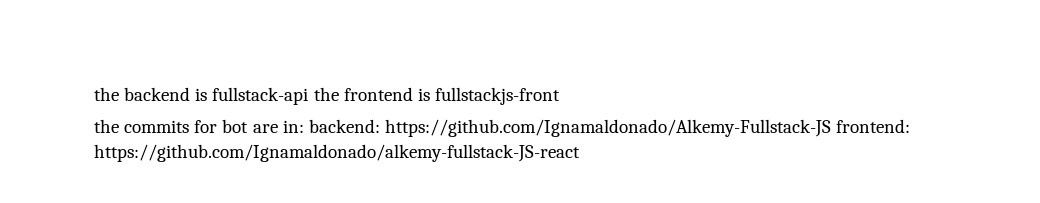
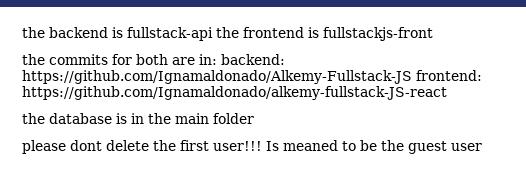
- the commits for bot are in: backend: https://github.com/Ignamaldonado/Alkemy-Fullstack-JS frontend: https://github.com/Ignamaldonado/alkemy-fullstack-JS-react
+ the commits for both are in: backend: https://github.com/Ignamaldonado/Alkemy-Fullstack-JS frontend: https://github.com/Ignamaldonado/alkemy-fullstack-JS-react
+ the database is in the main folder
+ please dont delete the first user!!! Is meaned to be the guest user

